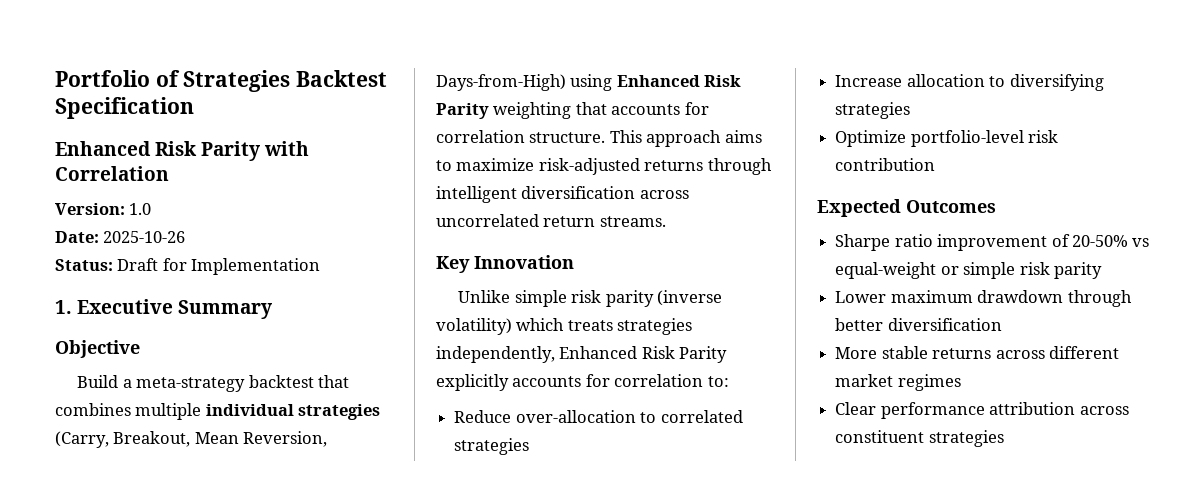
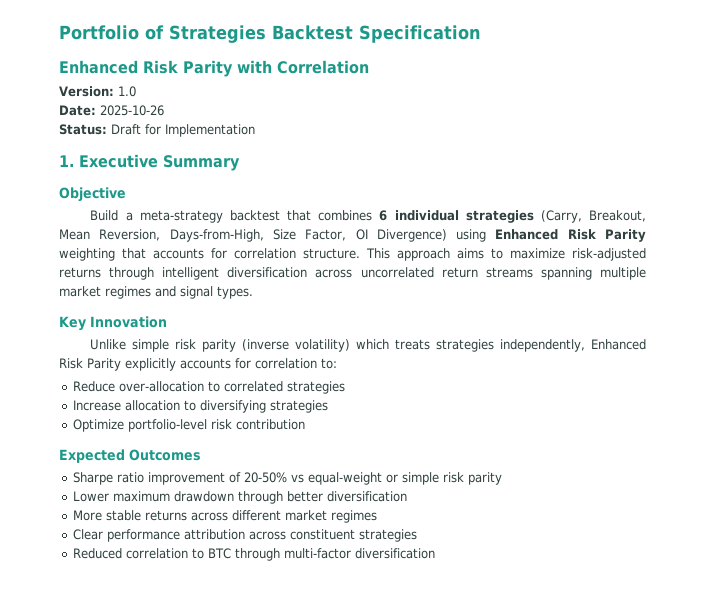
- Build a meta-strategy backtest that combines multiple individual strategies (Carry, Breakout, Mean Reversion, Days-from-High) using Enhanced Risk Parity weighting that accounts for correlation structure.
+ Build a meta-strategy backtest that combines 6 individual strategies (Carry, Breakout, Mean Reversion, Days-from-High, Size Factor, OI Divergence) using Enhanced Risk Parity weighting that accounts for correlation structure.
- This approach aims to maximize risk-adjusted returns through intelligent diversification across uncorrelated return streams.
+ This approach aims to maximize risk-adjusted returns through intelligent diversification across uncorrelated return streams spanning multiple market regimes and signal types.
+ Reduced correlation to BTC through multi-factor diversification

